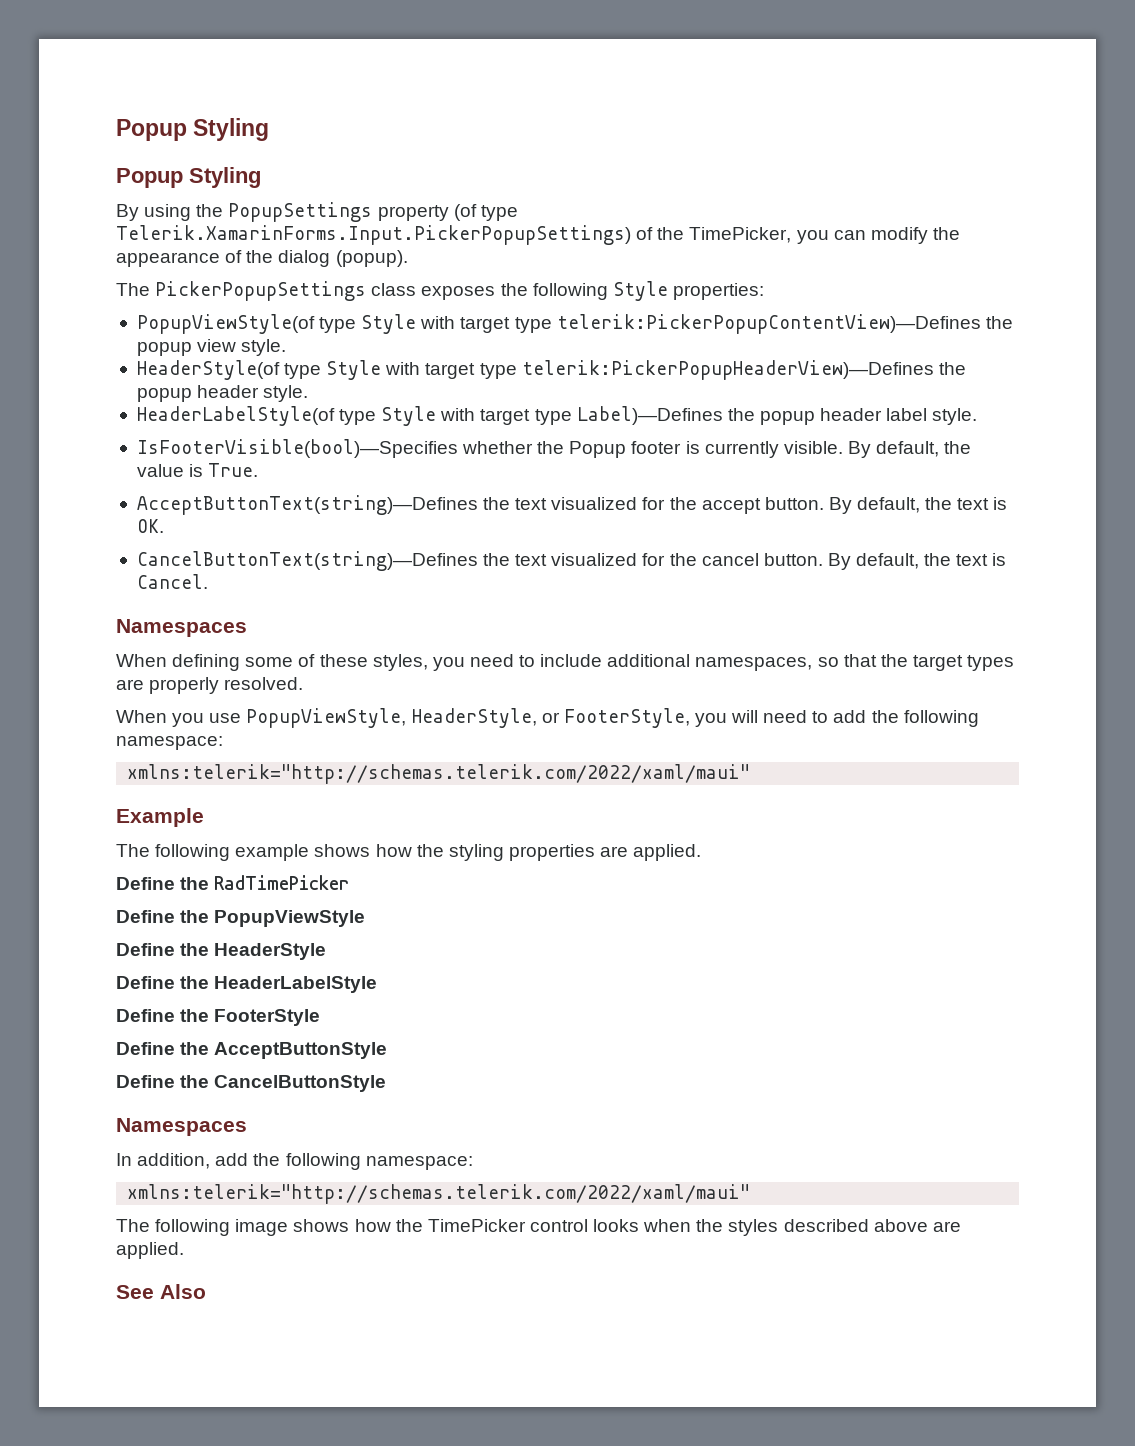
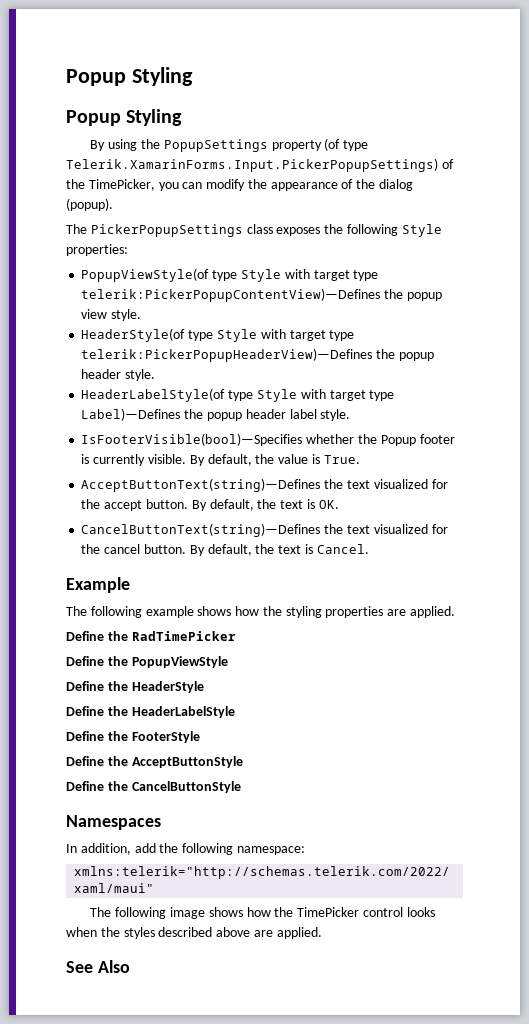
  By default, the text is Cancel.
- Namespaces
- When defining some of these styles, you need to include additional namespaces, so that the target types are properly resolved.
- When you use PopupViewStyle, HeaderStyle, or FooterStyle, you will need to add the following namespace:
- xmlns:telerik="http://schemas.telerik.com/2022/xaml/maui"

